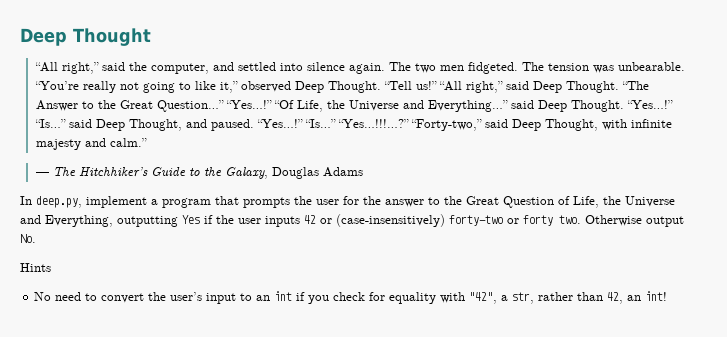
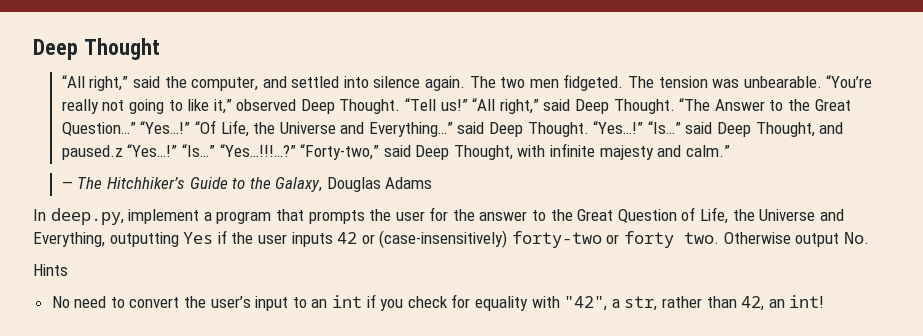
- “Is…” said Deep Thought, and paused. “Yes…!”
+ “Is…” said Deep Thought, and paused.z “Yes…!”

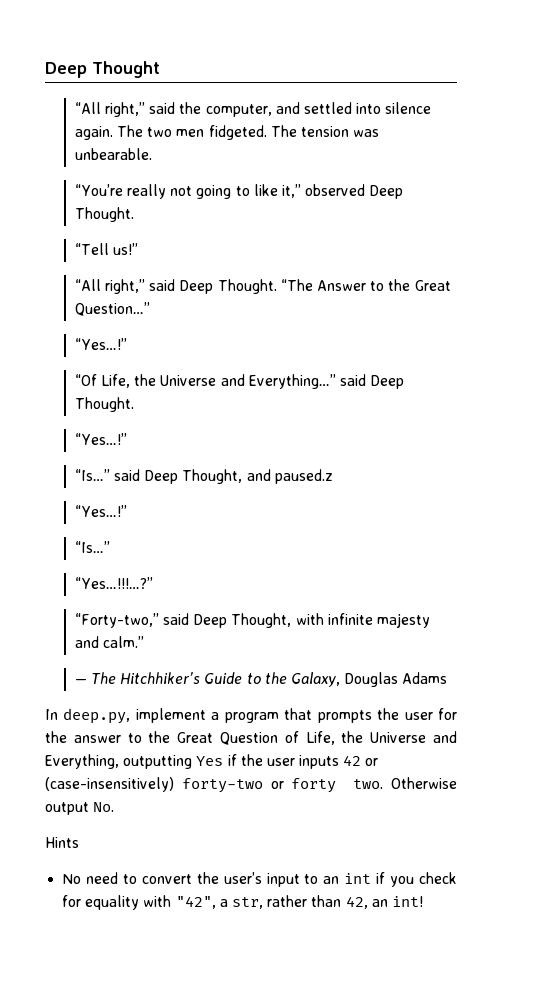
- The tension was unbearable. “You’re really not going to like it,” observed Deep Thought. “Tell us!” “All right,” said Deep Thought.
+ The tension was unbearable.
+ “You’re really not going to like it,” observed Deep Thought.
+ “Tell us!”
+ “All right,” said Deep Thought.
- “The Answer to the Great Question…” “Yes…!” “Of Life, the Universe and Everything…” said Deep Thought. “Yes…!” “Is…” said Deep Thought, and paused.z “Yes…!” “Is…” “Yes…!!!…?” “Forty-two,” said Deep Thought, with infinite majesty and calm.”
+ “The Answer to the Great Question…”
+ “Yes…!”
+ “Of Life, the Universe and Everything…” said Deep Thought.
+ “Yes…!”
+ “Is…” said Deep Thought, and paused.z
+ “Yes…!”
+ “Is…”
+ “Yes…!!!…?”
+ “Forty-two,” said Deep Thought, with infinite majesty and calm.”

